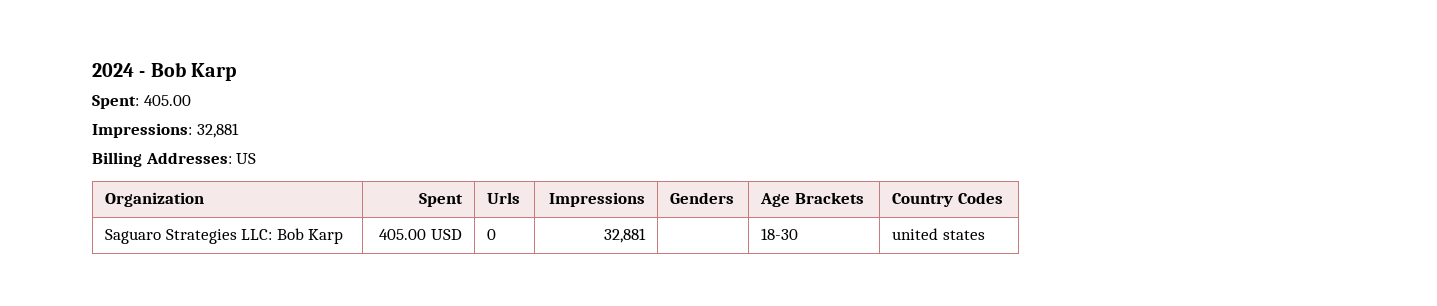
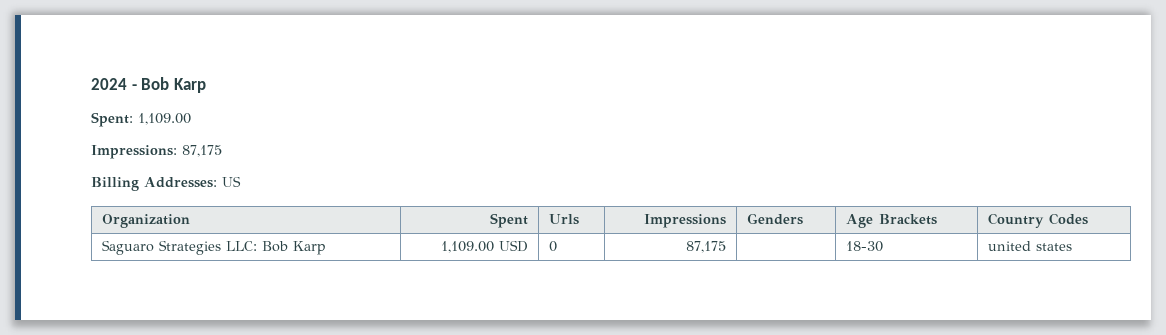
- Spent: 405.00
+ Spent: 1,109.00
- Impressions: 32,881
+ Impressions: 87,175
- Saguaro Strategies LLC: Bob Karp | 405.00 USD | 0 | 32,881 | | 18-30 | united states
+ Saguaro Strategies LLC: Bob Karp | 1,109.00 USD | 0 | 87,175 | | 18-30 | united states

